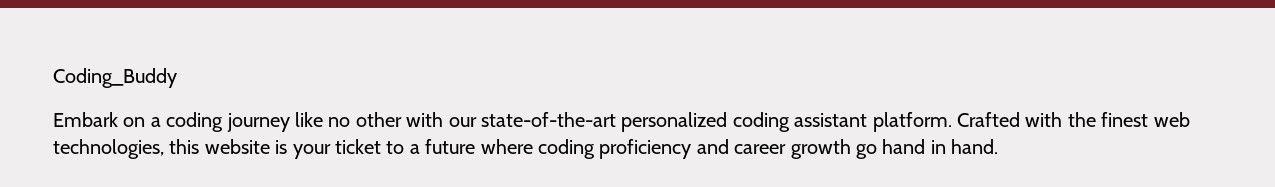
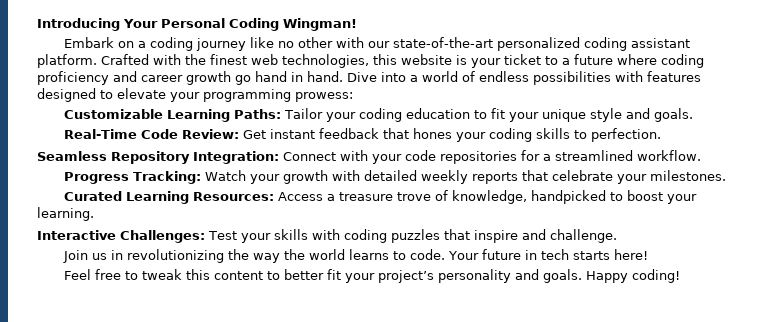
- Coding_Buddy
+ Introducing Your Personal Coding Wingman!
+ Dive into a world of endless possibilities with features designed to elevate your programming prowess:
+ Customizable Learning Paths: Tailor your coding education to fit your unique style and goals.
+ Real-Time Code Review: Get instant feedback that hones your coding skills to perfection.
+ Seamless Repository Integration: Connect with your code repositories for a streamlined workflow.
+ Progress Tracking: Watch your growth with detailed weekly reports that celebrate your milestones.
+ Curated Learning Resources: Access a treasure trove of knowledge, handpicked to boost your learning.
+ Interactive Challenges: Test your skills with coding puzzles that inspire and challenge.
+ Join us in revolutionizing the way the world learns to code. Your future in tech starts here!
+ Feel free to tweak this content to better fit your project’s personality and goals. Happy coding!

